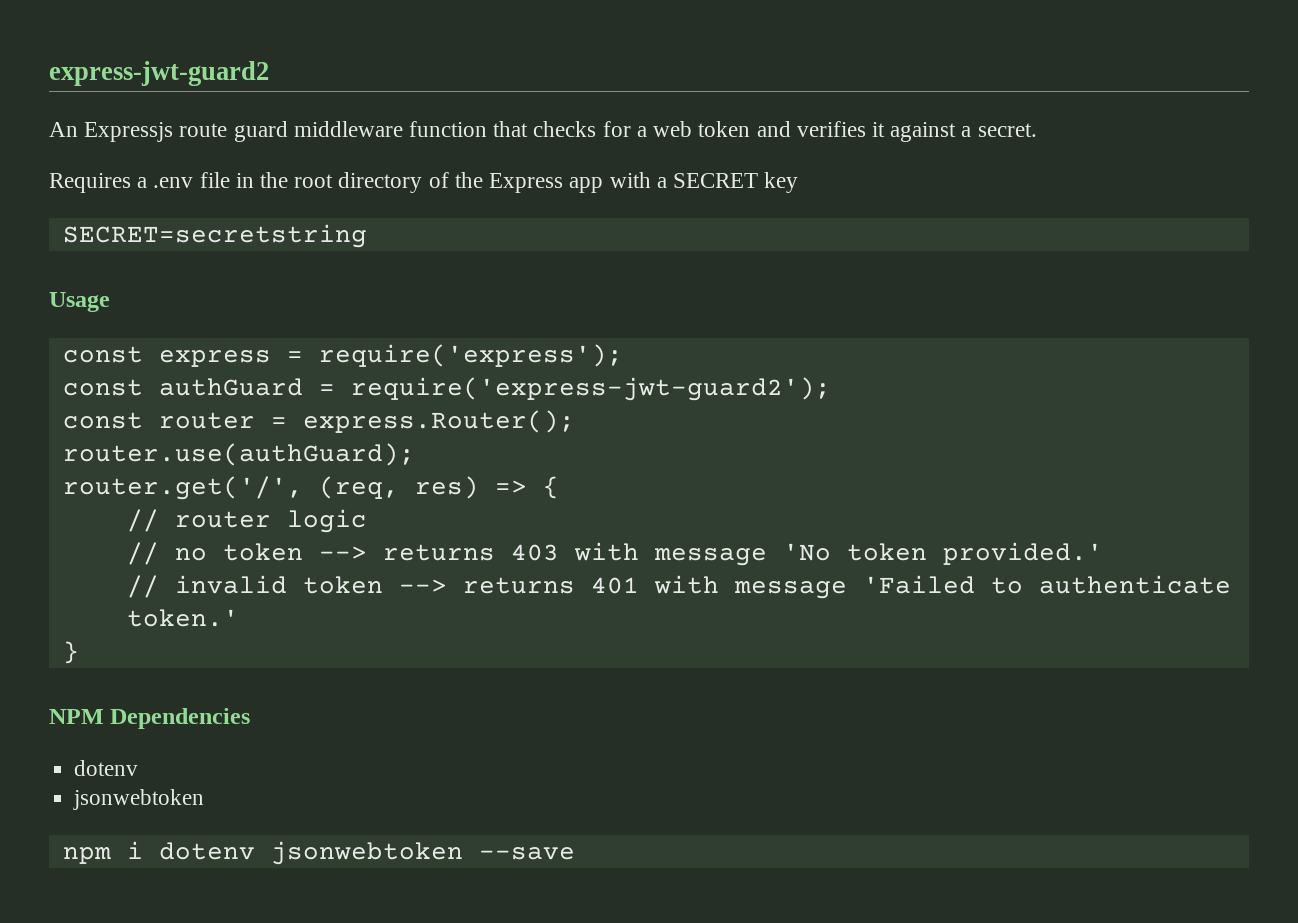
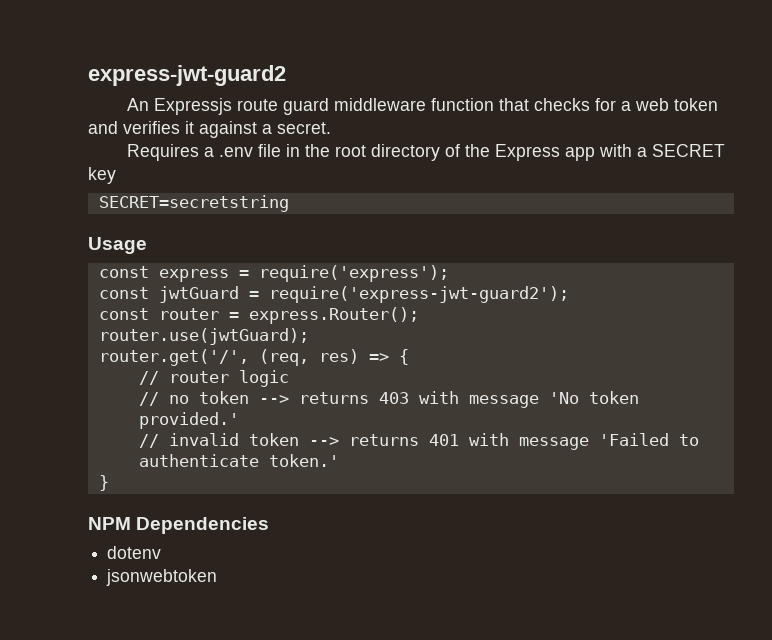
- const authGuard = require('express-jwt-guard2');
+ const jwtGuard = require('express-jwt-guard2');
- router.use(authGuard);
+ router.use(jwtGuard);
- npm i dotenv jsonwebtoken --save

